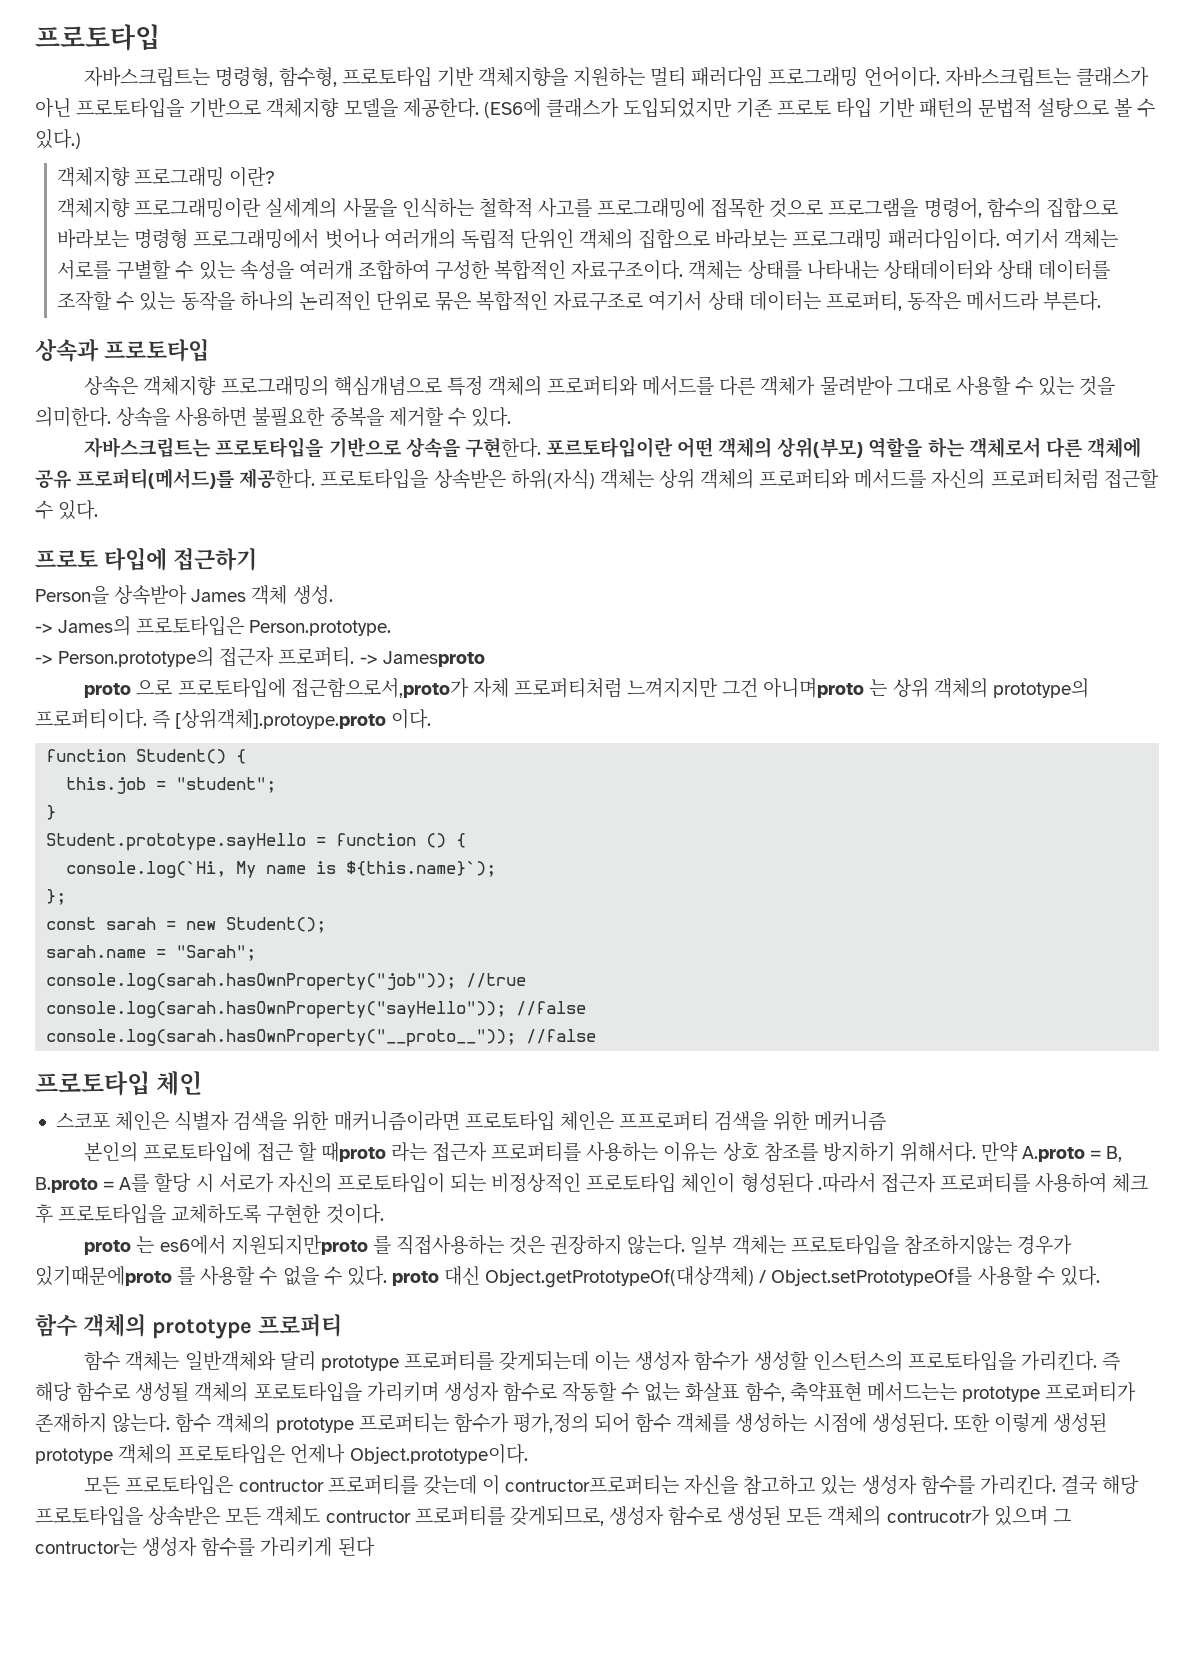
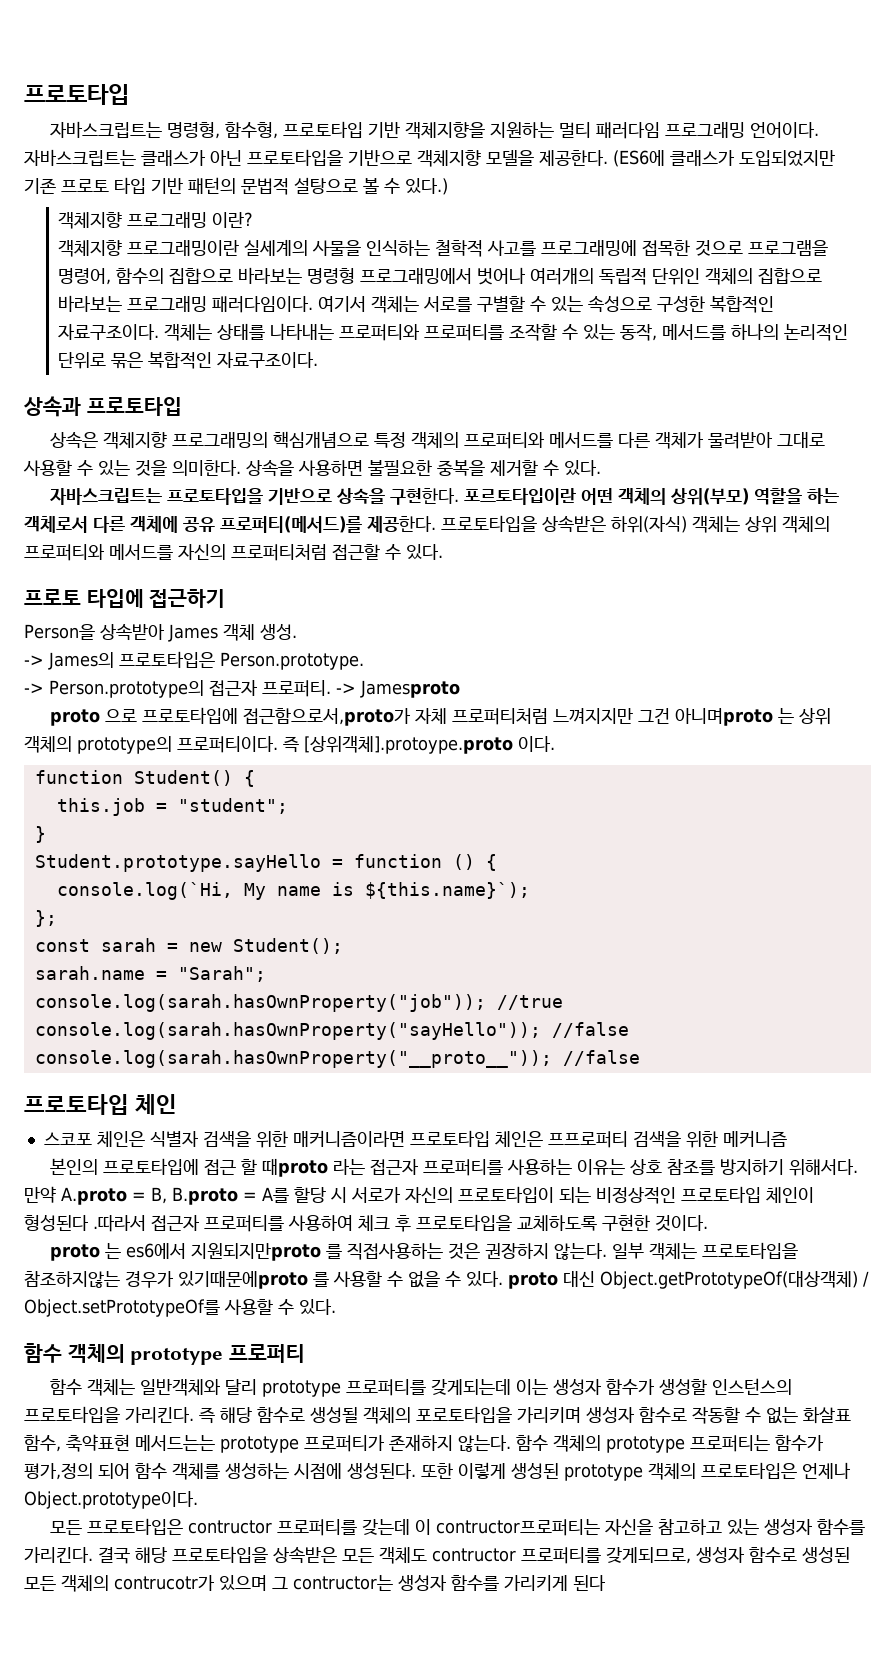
- 여기서 객체는 서로를 구별할 수 있는 속성을 여러개 조합하여 구성한 복합적인 자료구조이다.
+ 여기서 객체는 서로를 구별할 수 있는 속성으로 구성한 복합적인 자료구조이다.
- 객체는 상태를 나타내는 상태데이터와 상태 데이터를 조작할 수 있는 동작을 하나의 논리적인 단위로 묶은 복합적인 자료구조로 여기서 상태 데이터는 프로퍼티, 동작은 메서드라 부른다.
+ 객체는 상태를 나타내는 프로퍼티와 프로퍼티를 조작할 수 있는 동작, 메서드를 하나의 논리적인 단위로 묶은 복합적인 자료구조이다.

